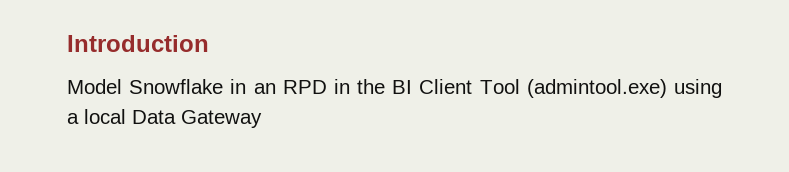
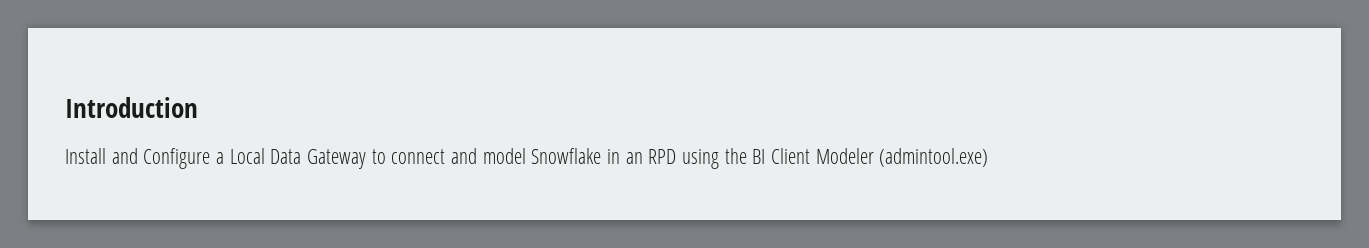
- Model Snowflake in an RPD in the BI Client Tool (admintool.exe) using a local Data Gateway
+ Install and Configure a Local Data Gateway to connect and model Snowflake in an RPD using the BI Client Modeler (admintool.exe)

